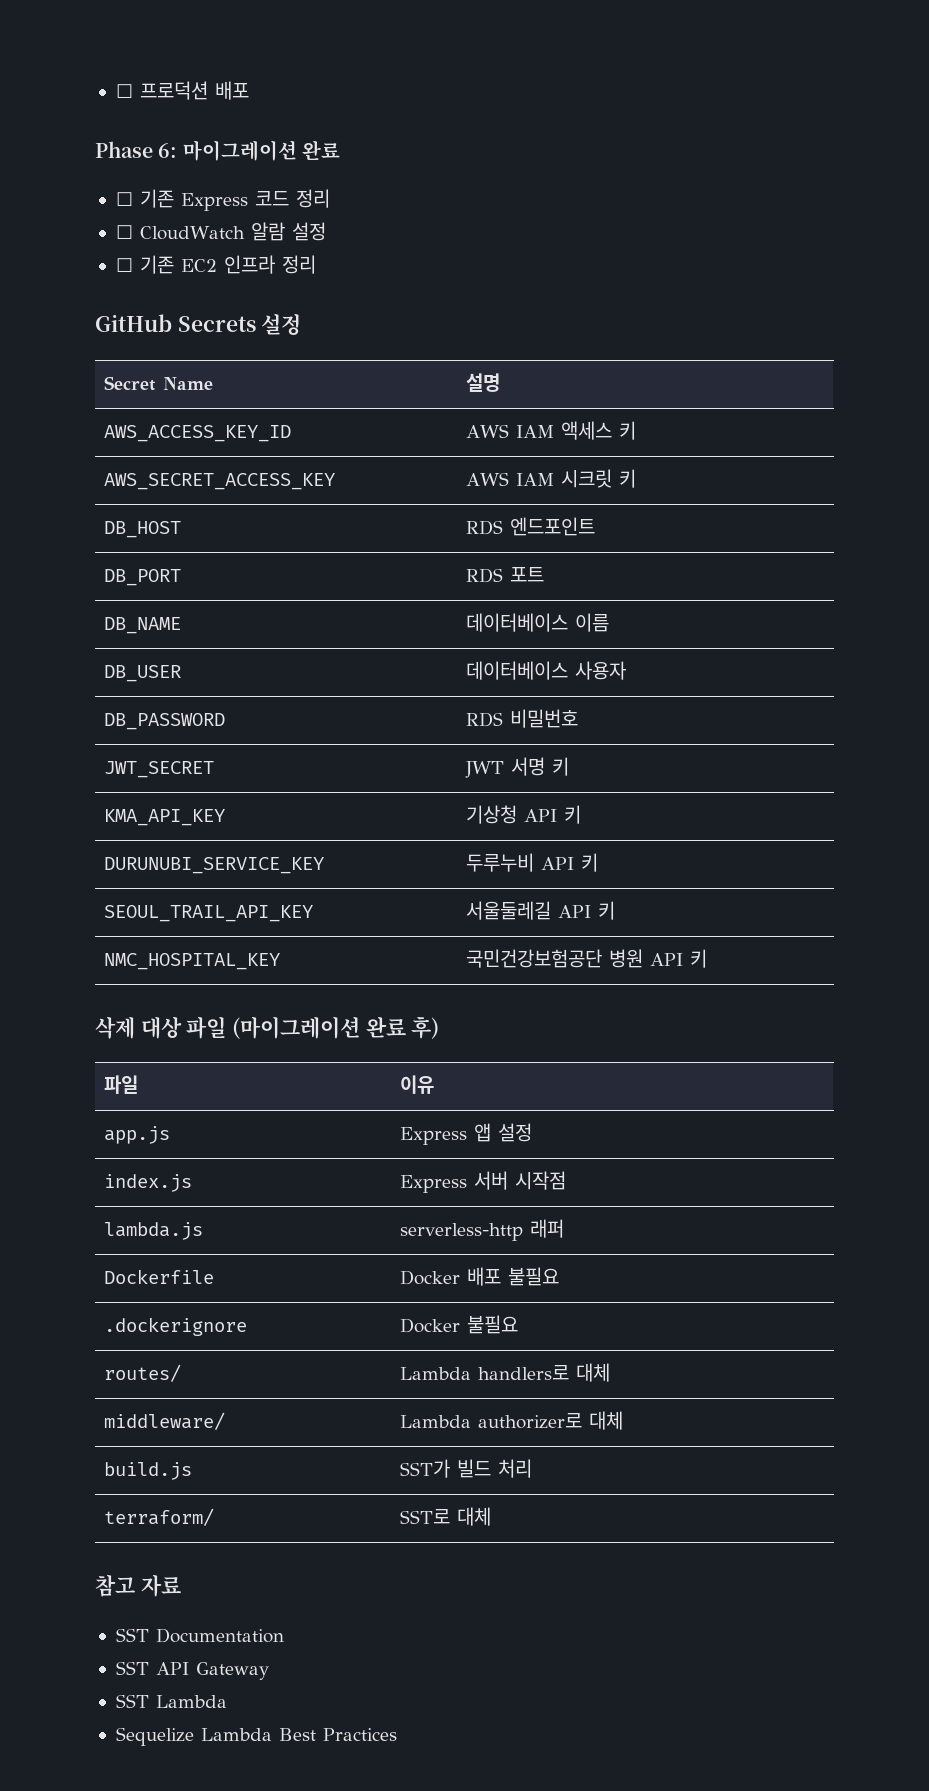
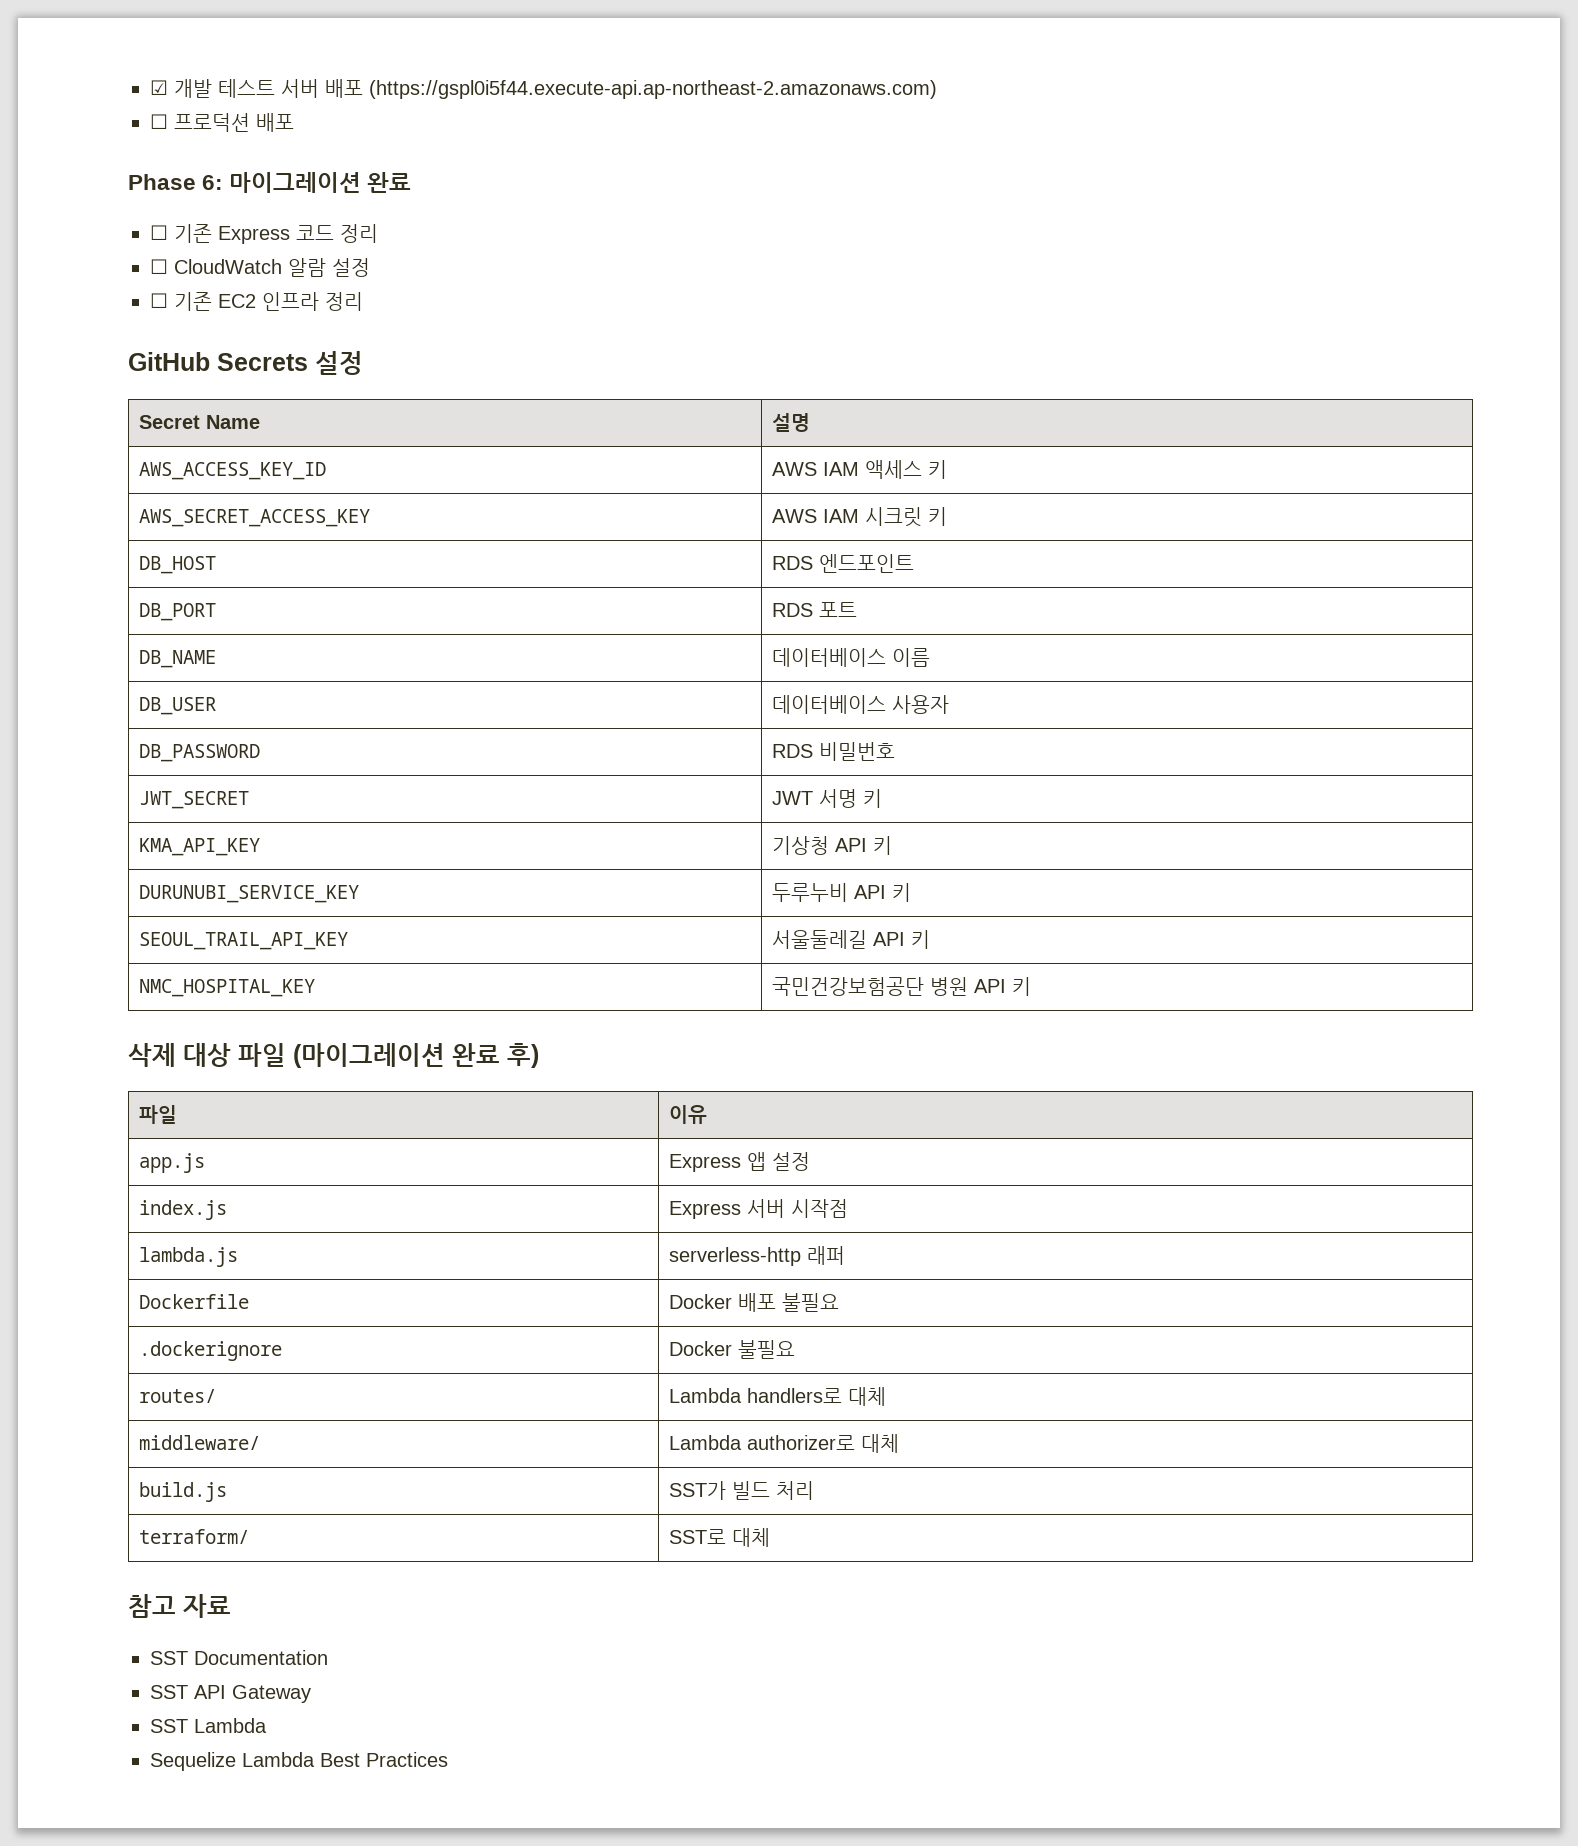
+ ☑ 개발 테스트 서버 배포 (https://gspl0i5f44.execute-api.ap-northeast-2.amazonaws.com)

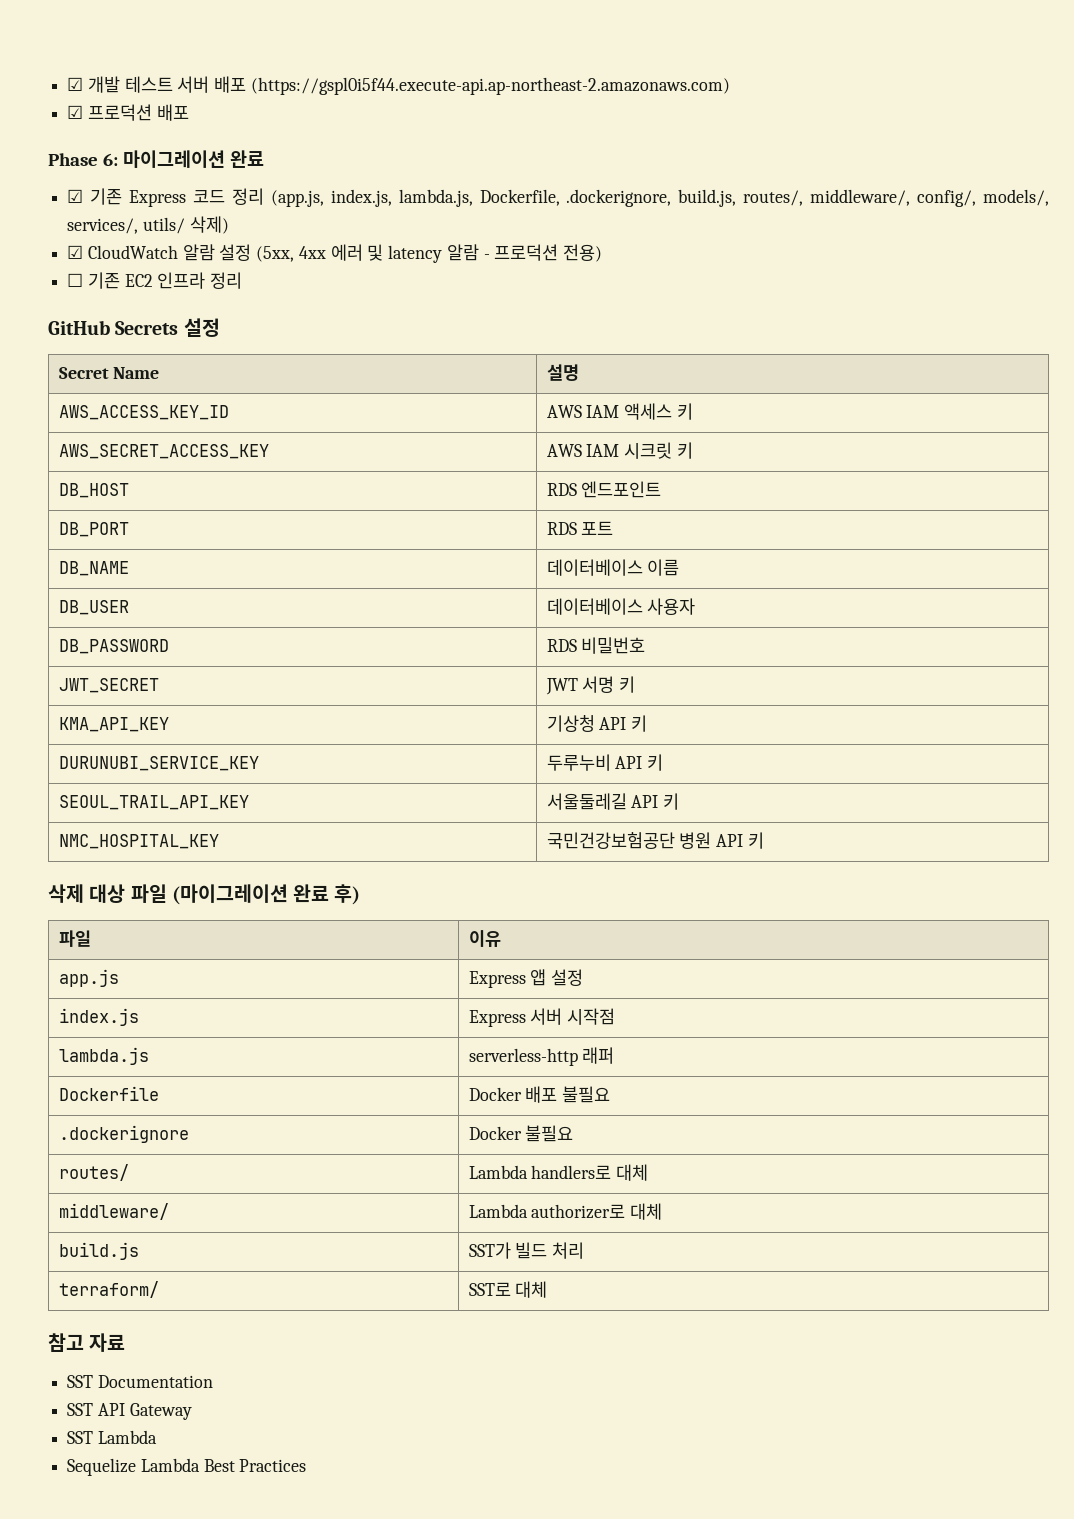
- ☐ 프로덕션 배포
+ ☑ 프로덕션 배포
- ☐ 기존 Express 코드 정리
- ☐ CloudWatch 알람 설정
+ ☑ 기존 Express 코드 정리 (app.js, index.js, lambda.js, Dockerfile, .dockerignore, build.js, routes/, middleware/, config/, models/, services/, utils/ 삭제)
+ ☑ CloudWatch 알람 설정 (5xx, 4xx 에러 및 latency 알람 - 프로덕션 전용)

